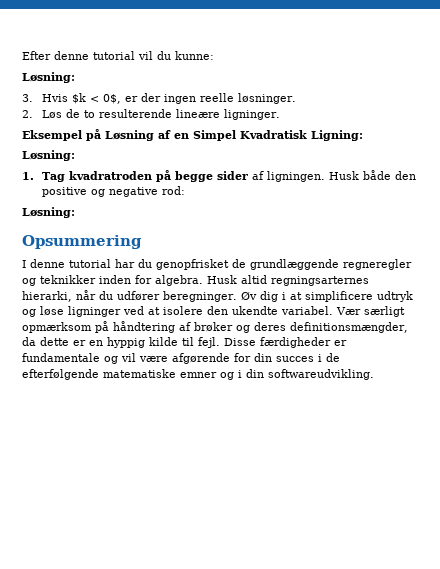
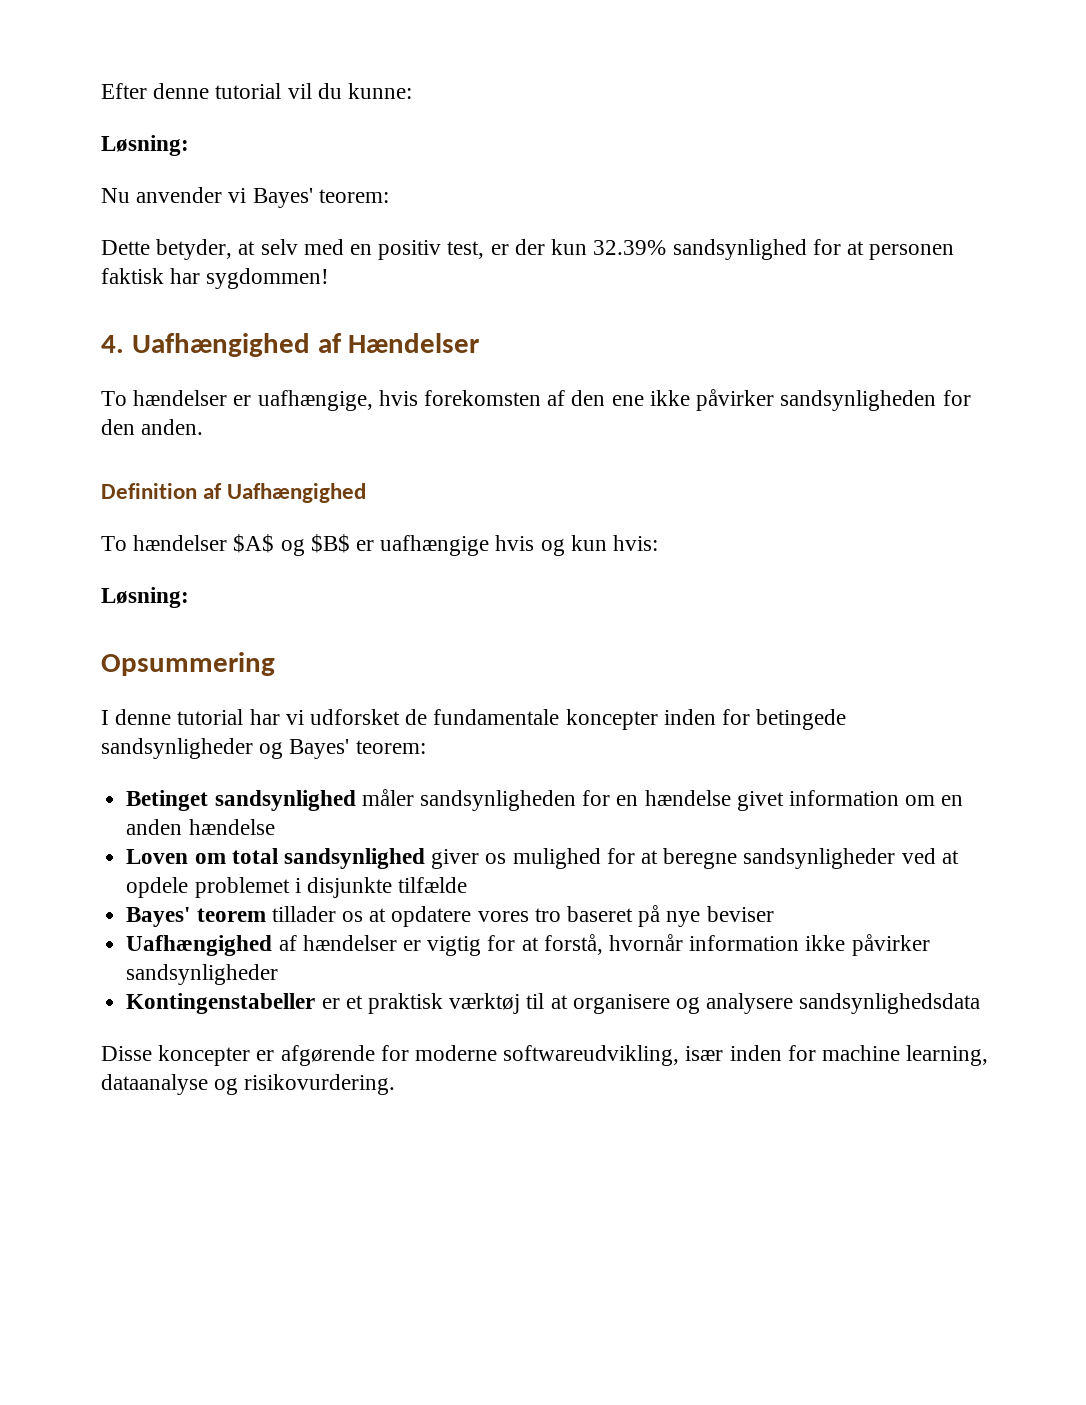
- 3. Hvis $k < 0$, er der ingen reelle løsninger.
- 2. Løs de to resulterende lineære ligninger.
- Eksempel på Løsning af en Simpel Kvadratisk Ligning:
- Løsning:
- 1. Tag kvadratroden på begge sider af ligningen. Husk både den positive og negative rod:
+ Nu anvender vi Bayes' teorem:
+ Dette betyder, at selv med en positiv test, er der kun 32.39% sandsynlighed for at personen faktisk har sygdommen!
+ 4. Uafhængighed af Hændelser
+ To hændelser er uafhængige, hvis forekomsten af den ene ikke påvirker sandsynligheden for den anden.
+ Definition af Uafhængighed
+ To hændelser $A$ og $B$ er uafhængige hvis og kun hvis:
- I denne tutorial har du genopfrisket de grundlæggende regneregler og teknikker inden for algebra. Husk altid regningsarternes hierarki, når du udfører beregninger. Øv dig i at simplificere udtryk og løse ligninger ved at isolere den ukendte variabel. Vær særligt opmærksom på håndtering af brøker og deres definitionsmængder, da dette er en hyppig kilde til fejl. Disse færdigheder er fundamentale og vil være afgørende for din succes i de efterfølgende matematiske emner og i din softwareudvikling.
+ I denne tutorial har vi udforsket de fundamentale koncepter inden for betingede sandsynligheder og Bayes' teorem:
+ Betinget sandsynlighed måler sandsynligheden for en hændelse givet information om en anden hændelse
+ Loven om total sandsynlighed giver os mulighed for at beregne sandsynligheder ved at opdele problemet i disjunkte tilfælde
+ Bayes' teorem tillader os at opdatere vores tro baseret på nye beviser
+ Uafhængighed af hændelser er vigtig for at forstå, hvornår information ikke påvirker sandsynligheder
+ Kontingenstabeller er et praktisk værktøj til at organisere og analysere sandsynlighedsdata
+ Disse koncepter er afgørende for moderne softwareudvikling, især inden for machine learning, dataanalyse og risikovurdering.

